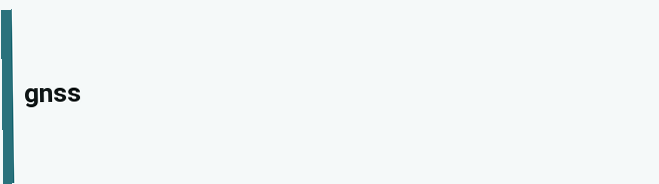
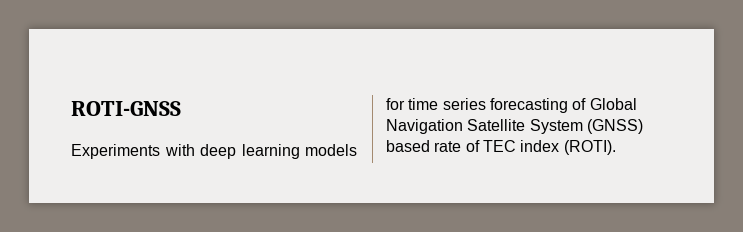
- gnss
+ ROTI-GNSS
+ Experiments with deep learning models for time series forecasting of Global Navigation Satellite System (GNSS) based rate of TEC index (ROTI).

